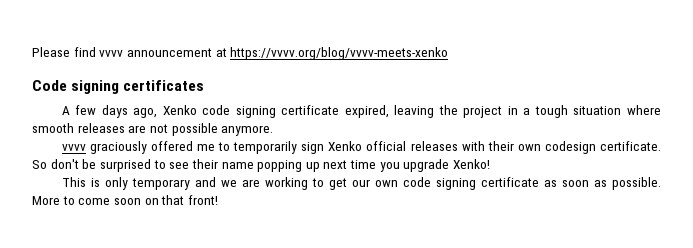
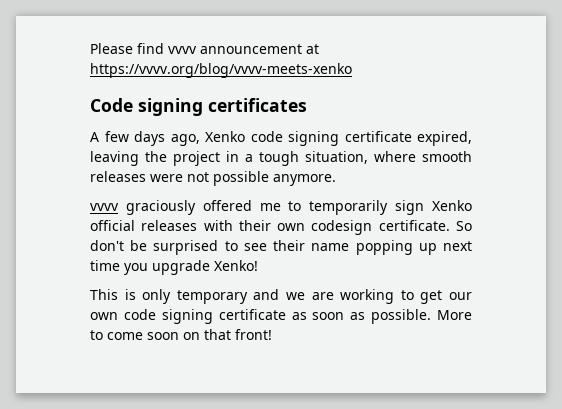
- A few days ago, Xenko code signing certificate expired, leaving the project in a tough situation where smooth releases are not possible anymore.
+ A few days ago, Xenko code signing certificate expired, leaving the project in a tough situation, where smooth releases were not possible anymore.

